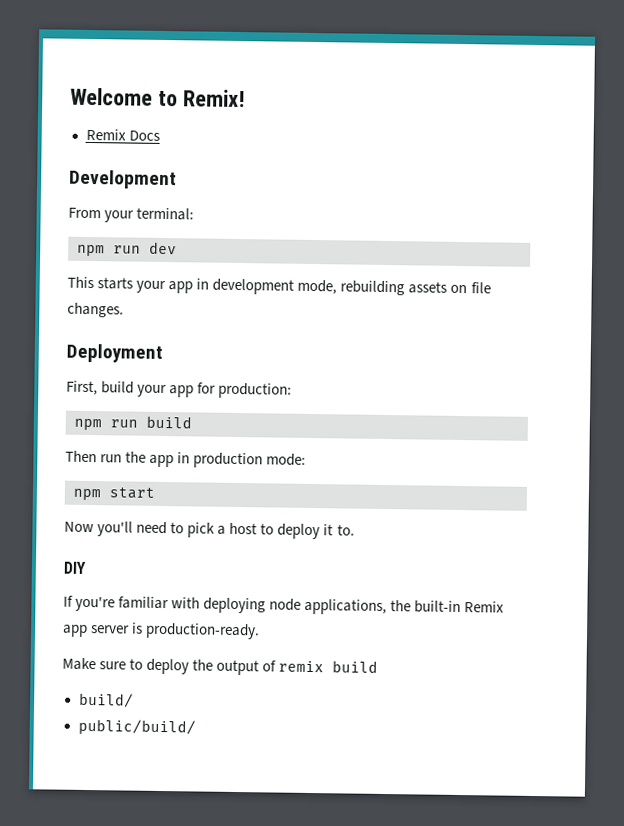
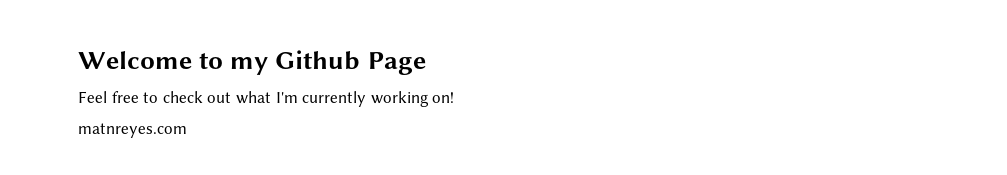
- Welcome to Remix!
- Remix Docs
- Development
- From your terminal:
- npm run dev
- This starts your app in development mode, rebuilding assets on file changes.
- Deployment
- First, build your app for production:
- npm run build
- Then run the app in production mode:
- npm start
- Now you'll need to pick a host to deploy it to.
- DIY
- If you're familiar with deploying node applications, the built-in Remix app server is production-ready.
- Make sure to deploy the output of remix build
- build/
- public/build/
+ Welcome to my Github Page
+ Feel free to check out what I'm currently working on!
+ matnreyes.com

